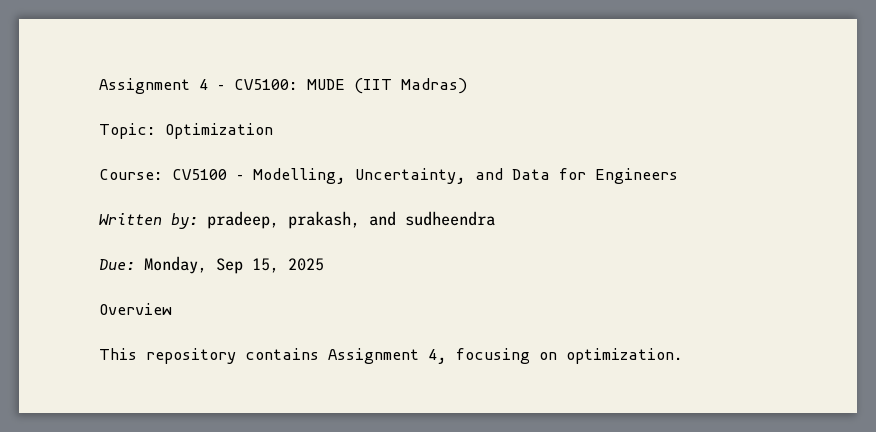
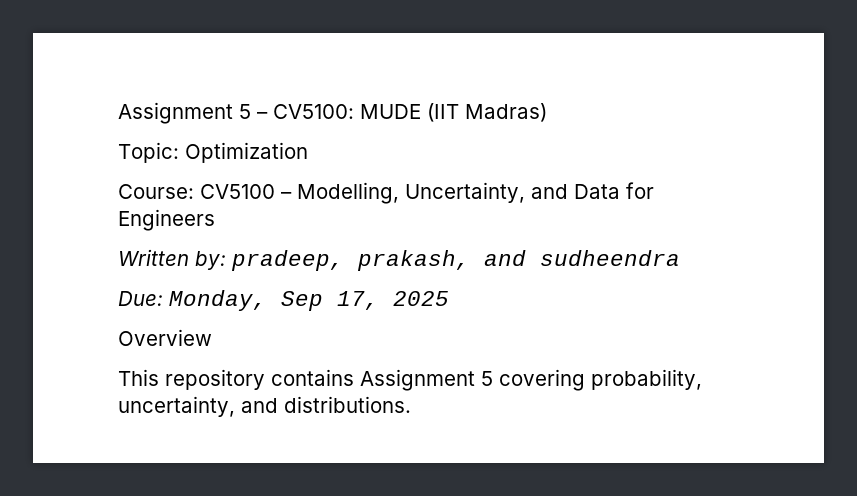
- Assignment 4 – CV5100: MUDE (IIT Madras)
+ Assignment 5 – CV5100: MUDE (IIT Madras)
- Due: Monday, Sep 15, 2025
+ Due: Monday, Sep 17, 2025
- This repository contains Assignment 4, focusing on optimization.
+ This repository contains Assignment 5 covering probability, uncertainty, and distributions.

